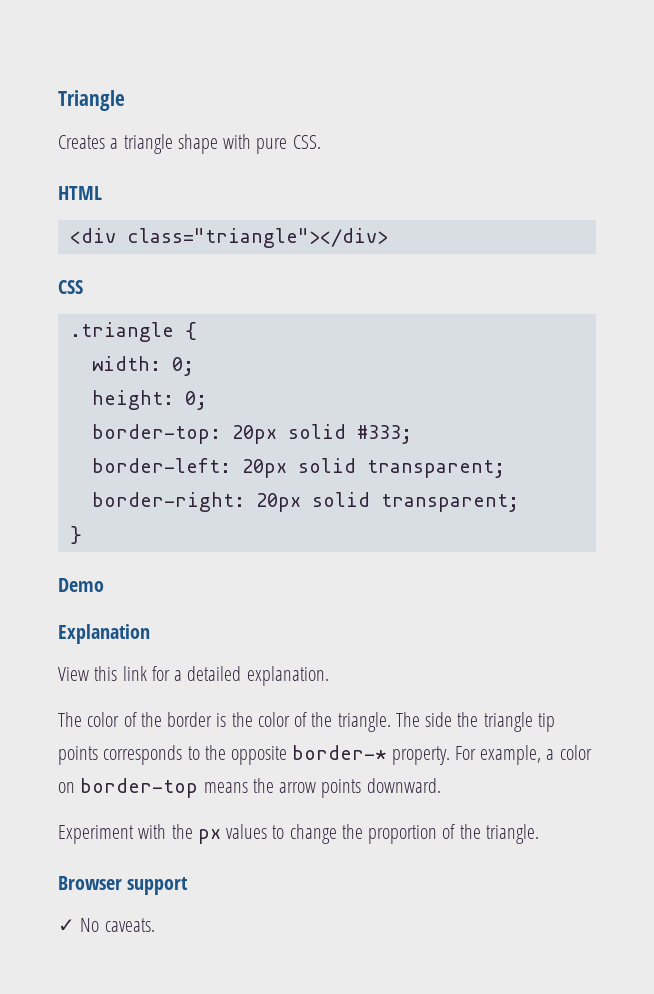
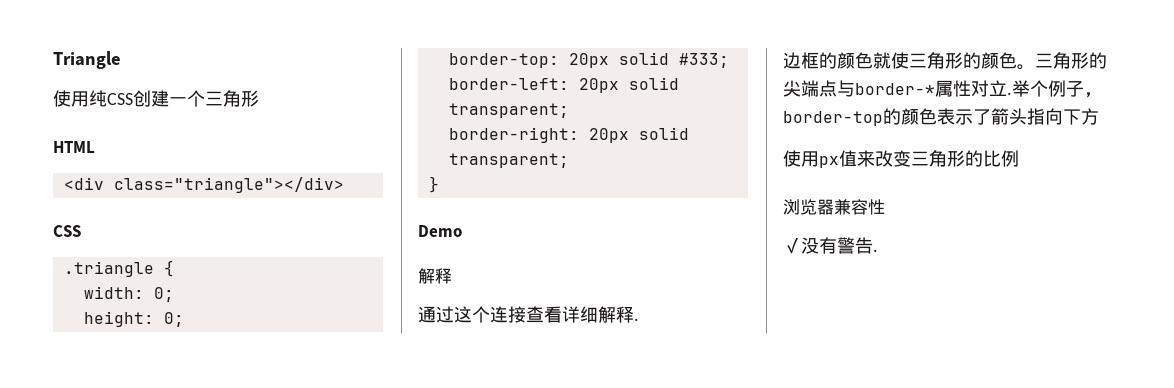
- Creates a triangle shape with pure CSS.
+ 使用纯CSS创建一个三角形
  Demo
- Explanation
- View this link for a detailed explanation.
- The color of the border is the color of the triangle. The side the triangle tip points corresponds to the opposite border-* property. For example, a color on border-top means the arrow points downward.
- Experiment with the px values to change the proportion of the triangle.
- Browser support
- ✓ No caveats.
+ 解释
+ 通过这个连接查看详细解释.
+ 边框的颜色就使三角形的颜色。三角形的尖端点与border-*属性对立.举个例子，border-top的颜色表示了箭头指向下方
+ 使用px值来改变三角形的比例
+ 浏览器兼容性
+ ✓没有警告.

